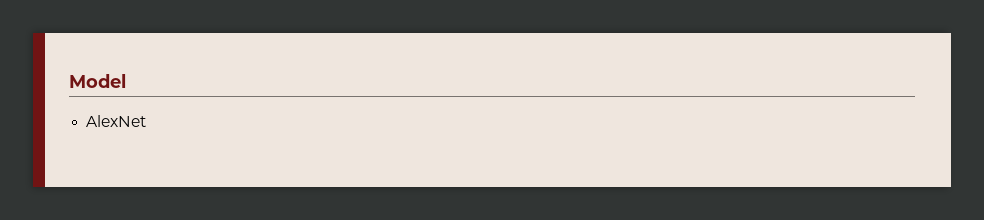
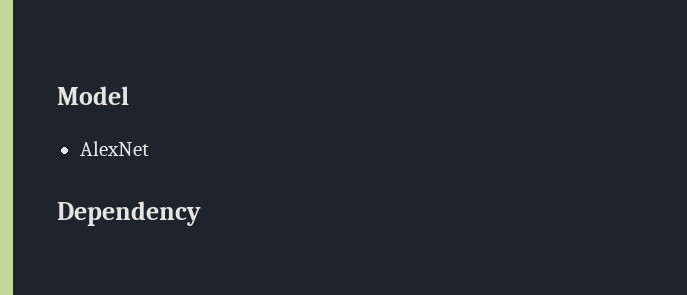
+ Dependency

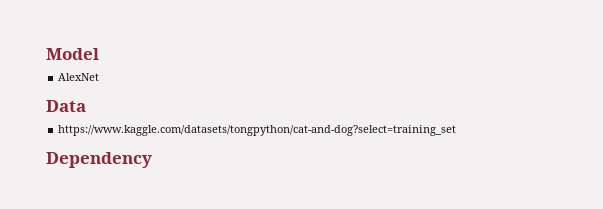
+ Data
+ https://www.kaggle.com/datasets/tongpython/cat-and-dog?select=training_set

